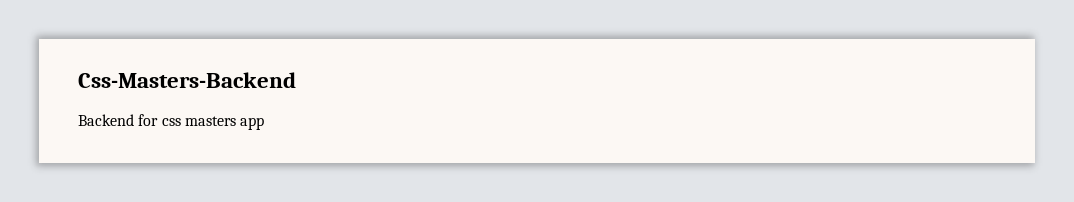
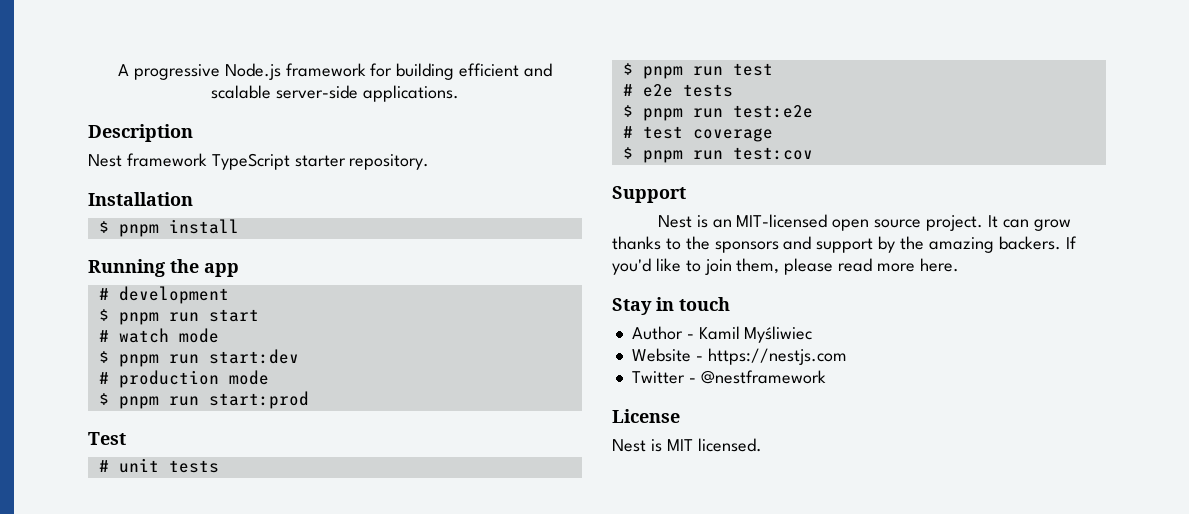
- Css-Masters-Backend
- Backend for css masters app
+ A progressive Node.js framework for building efficient and scalable server-side applications.
+ Description
+ Nest framework TypeScript starter repository.
+ Installation
+ $ pnpm install
+ Running the app
+ # development
+ $ pnpm run start
+ # watch mode
+ $ pnpm run start:dev
+ # production mode
+ $ pnpm run start:prod
+ Test
+ # unit tests
+ $ pnpm run test
+ # e2e tests
+ $ pnpm run test:e2e
+ # test coverage
+ $ pnpm run test:cov
+ Support
+ Nest is an MIT-licensed open source project. It can grow thanks to the sponsors and support by the amazing backers. If you'd like to join them, please read more here.
+ Stay in touch
+ Author - Kamil Myśliwiec
+ Website - https://nestjs.com
+ Twitter - @nestframework
+ License
+ Nest is MIT licensed.

